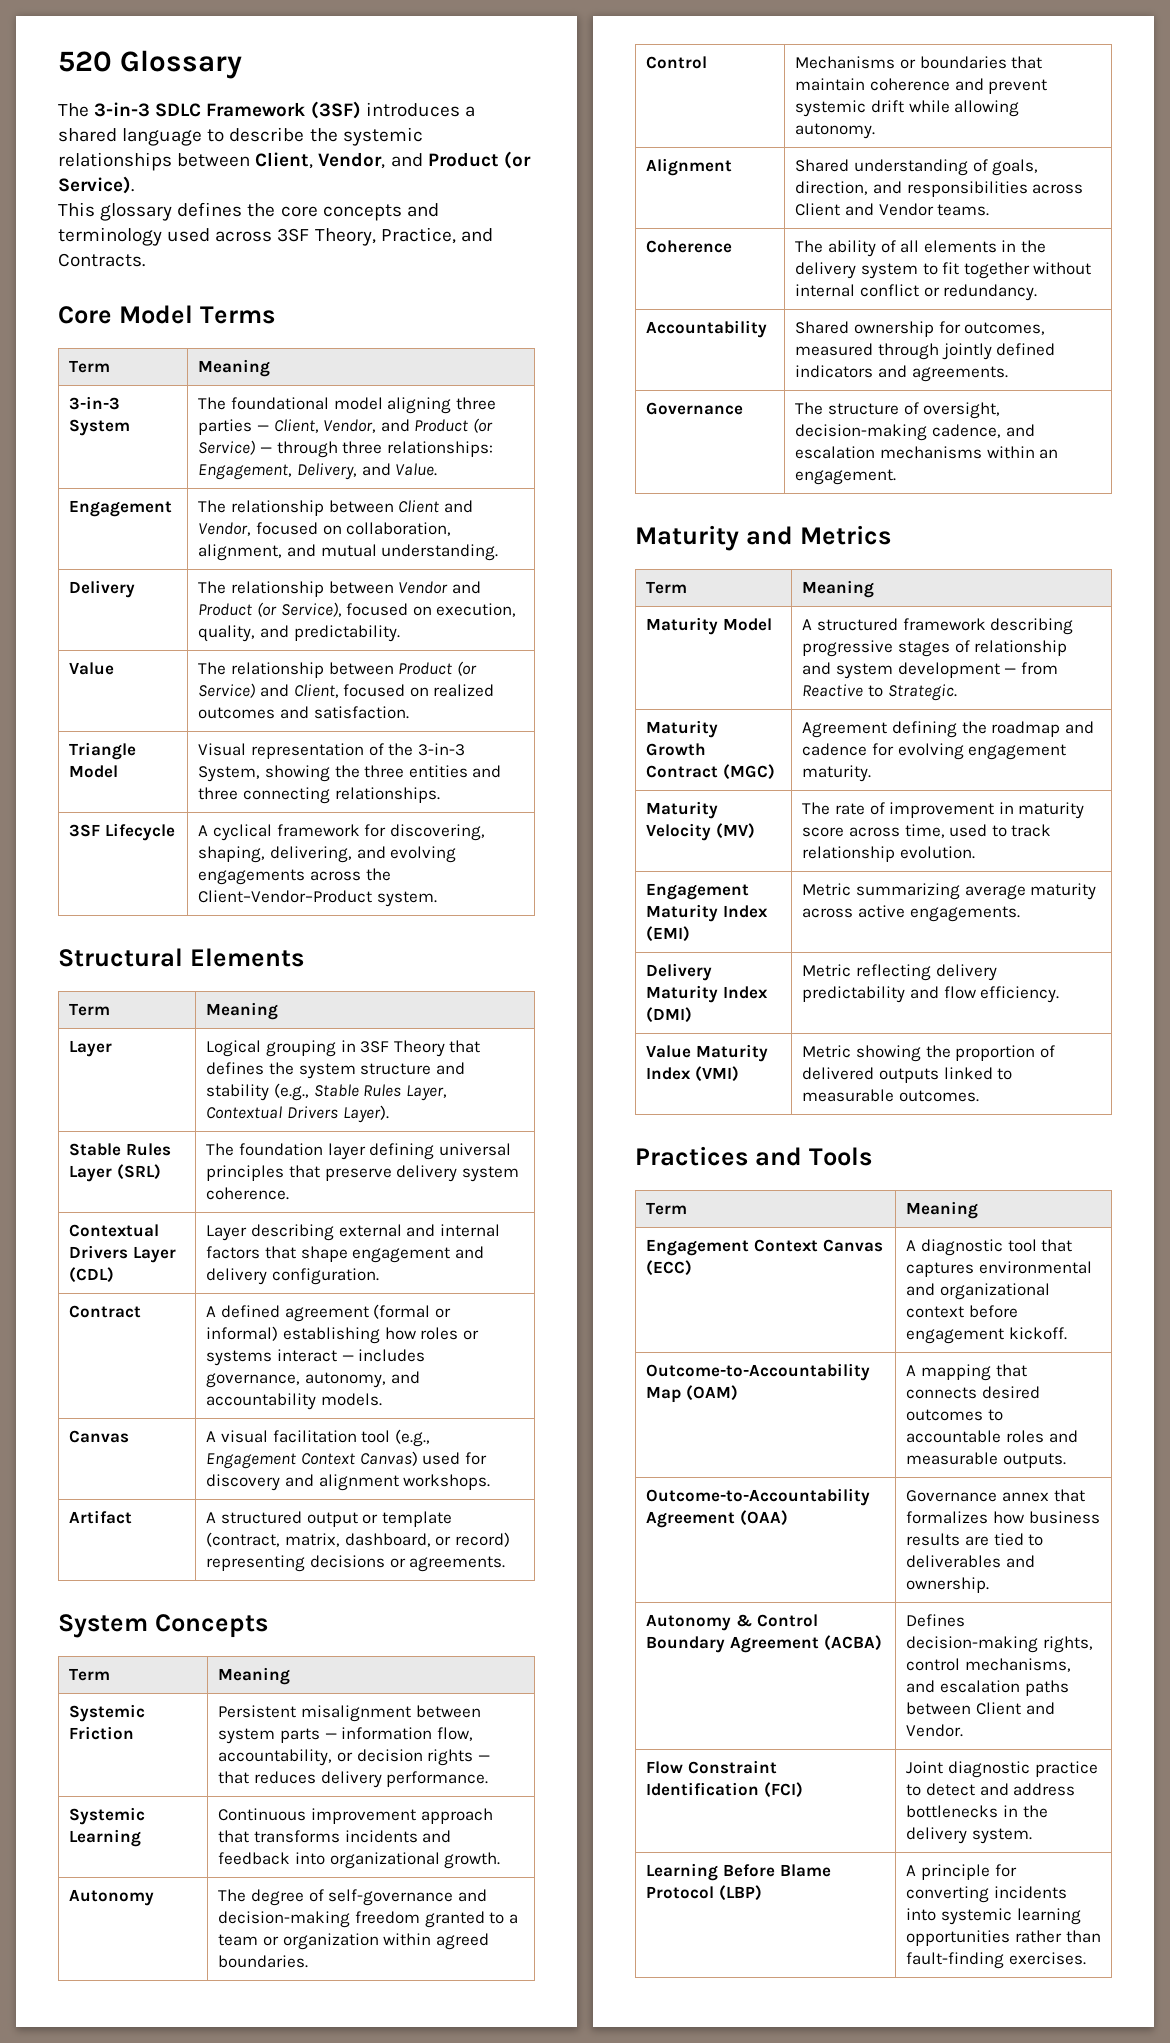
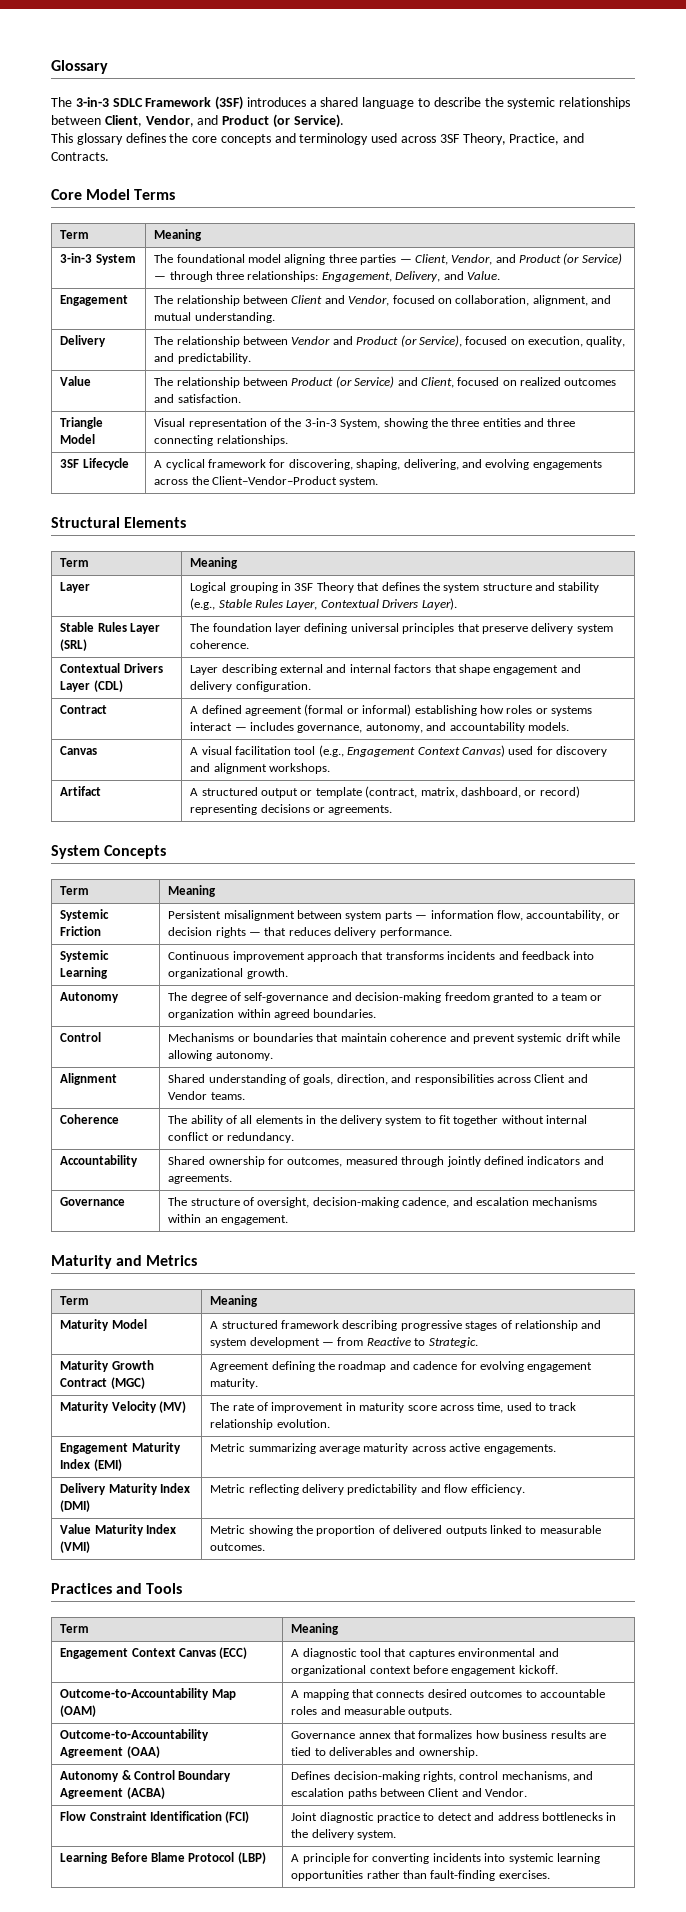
- 520 Glossary
+ Glossary

